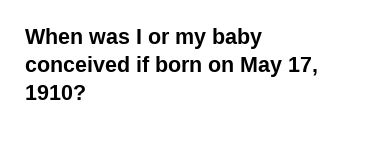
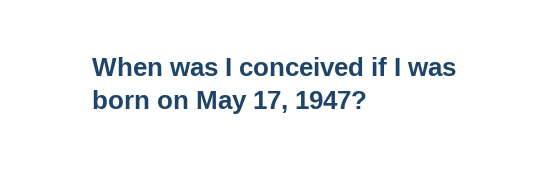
- When was I or my baby conceived if born on May 17, 1910?
+ When was I conceived if I was born on May 17, 1947?

